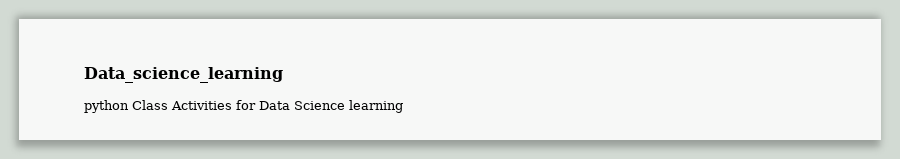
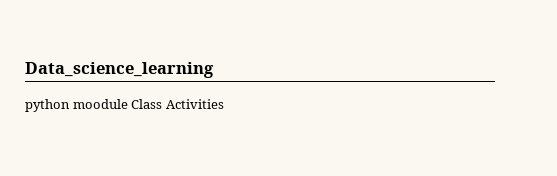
- python Class Activities for Data Science learning
+ python moodule Class Activities

